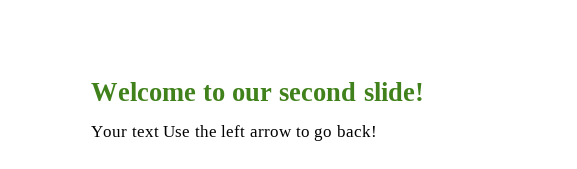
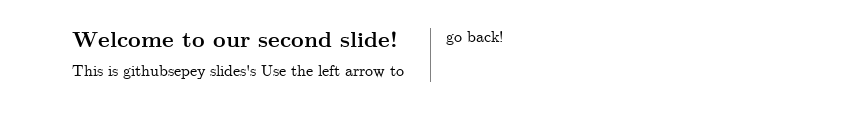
- Your text Use the left arrow to go back!
+ This is githubsepey slides's Use the left arrow to go back!

